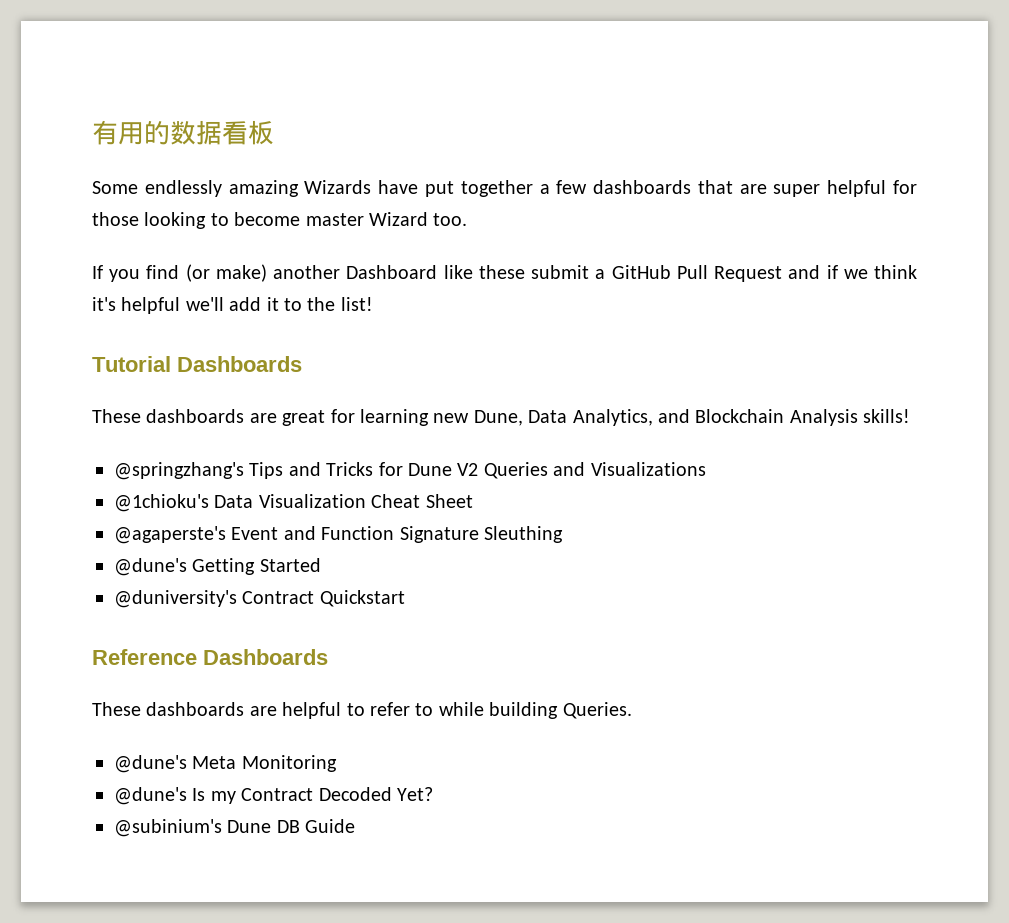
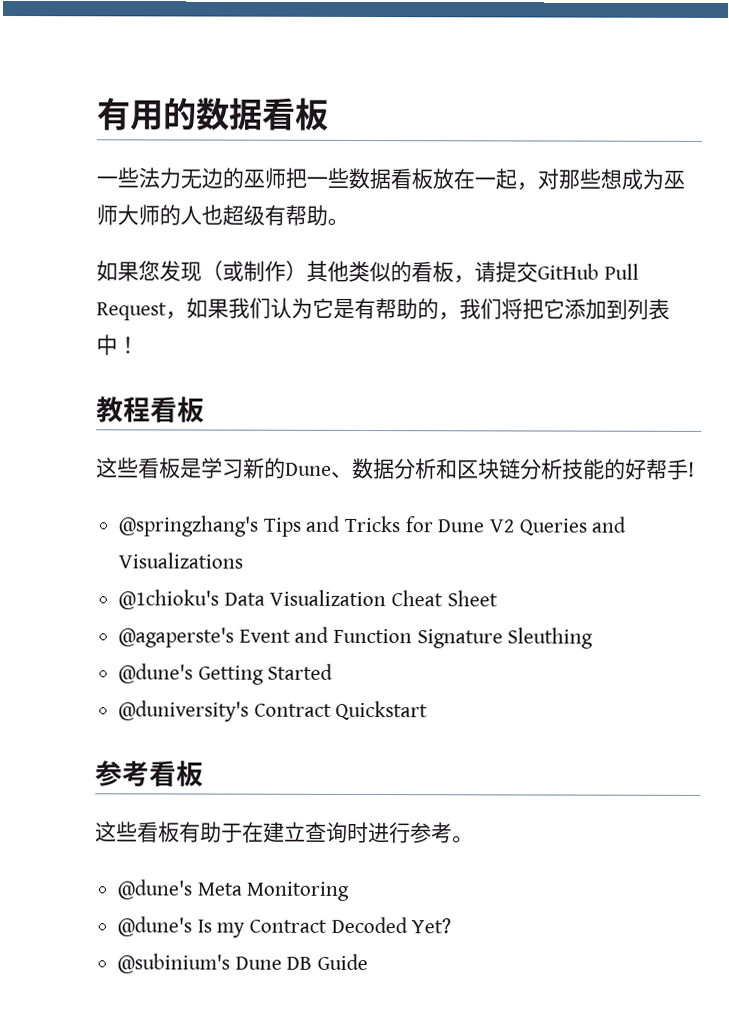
- Some endlessly amazing Wizards have put together a few dashboards that are super helpful for those looking to become master Wizard too.
- If you find (or make) another Dashboard like these submit a GitHub Pull Request and if we think it's helpful we'll add it to the list!
- Tutorial Dashboards
- These dashboards are great for learning new Dune, Data Analytics, and Blockchain Analysis skills!
+ 一些法力无边的巫师把一些数据看板放在一起，对那些想成为巫师大师的人也超级有帮助。
+ 如果您发现（或制作）其他类似的看板，请提交GitHub Pull Request，如果我们认为它是有帮助的，我们将把它添加到列表中！
+ 教程看板
+ 这些看板是学习新的Dune、数据分析和区块链分析技能的好帮手!
- Reference Dashboards
- These dashboards are helpful to refer to while building Queries.
+ 参考看板
+ 这些看板有助于在建立查询时进行参考。

